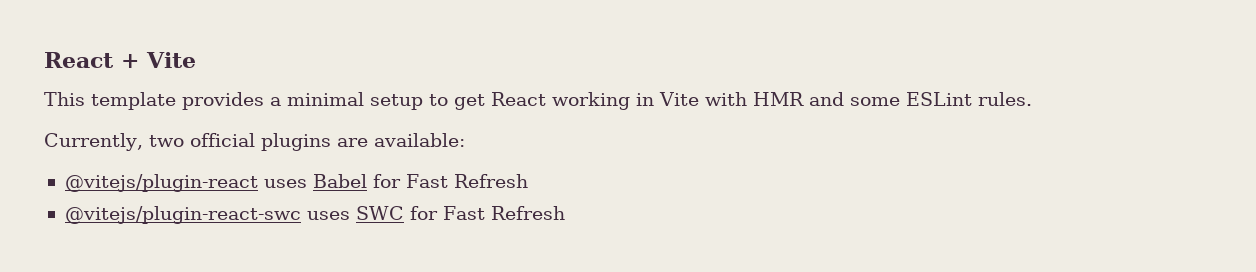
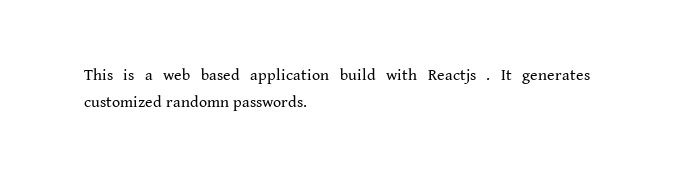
- React + Vite
- This template provides a minimal setup to get React working in Vite with HMR and some ESLint rules.
- Currently, two official plugins are available:
- @vitejs/plugin-react uses Babel for Fast Refresh
- @vitejs/plugin-react-swc uses SWC for Fast Refresh
+ This is a web based application build with Reactjs . It generates customized randomn passwords.

